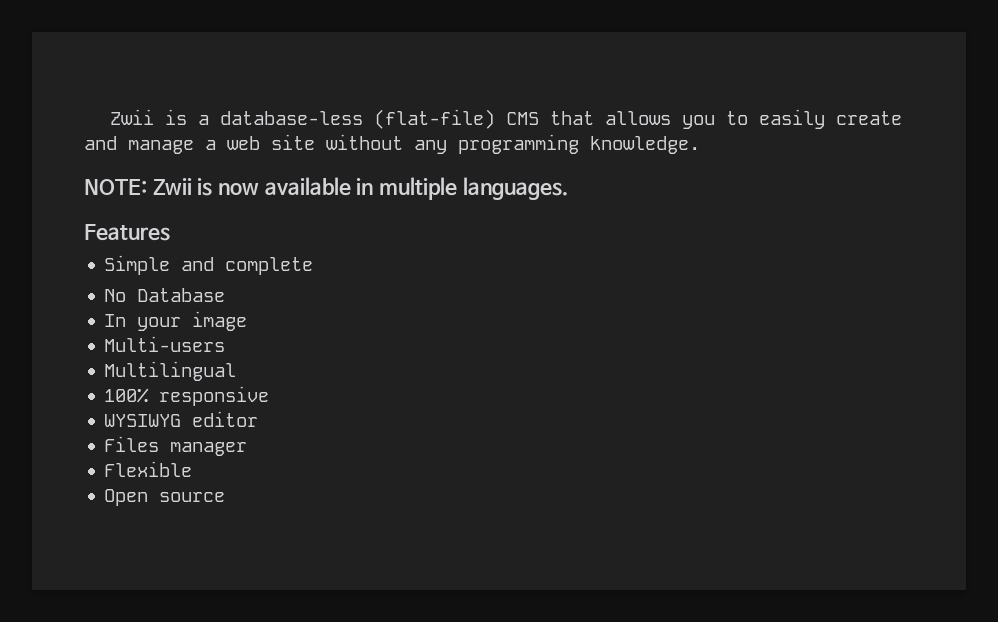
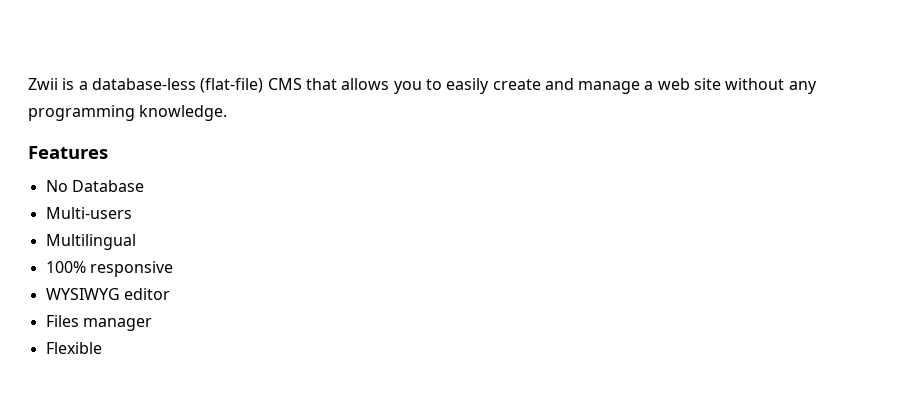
- NOTE: Zwii is now available in multiple languages.
  Features
- Simple and complete
- In your image
- Open source

